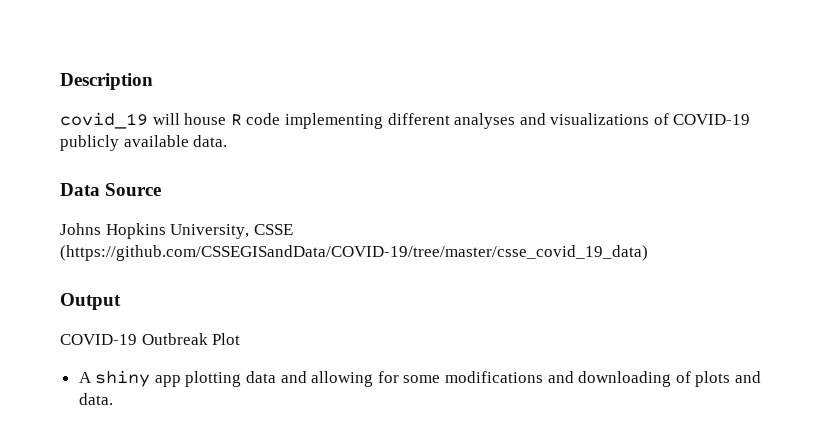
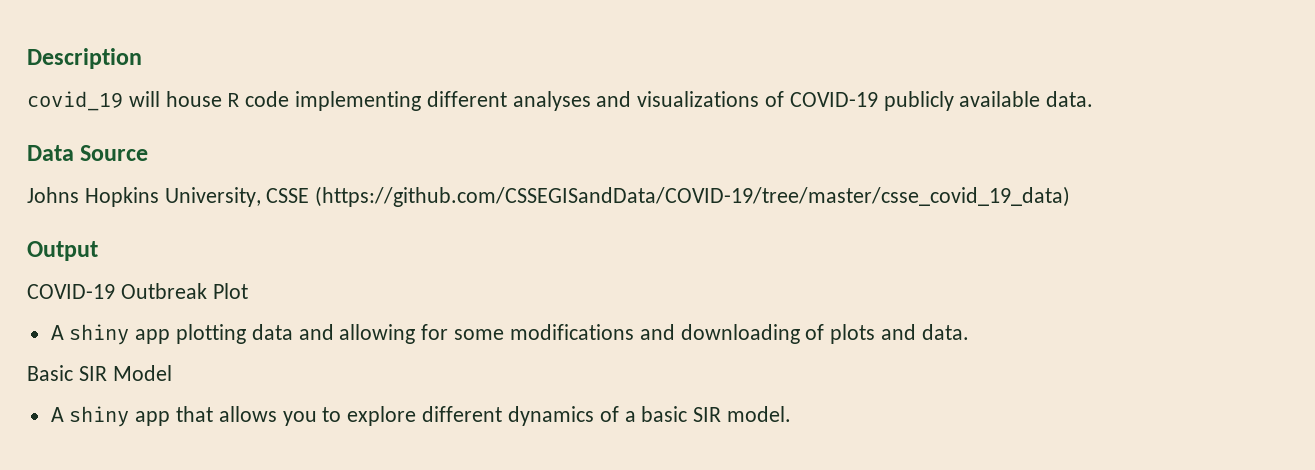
+ Basic SIR Model
+ A shiny app that allows you to explore different dynamics of a basic SIR model.

